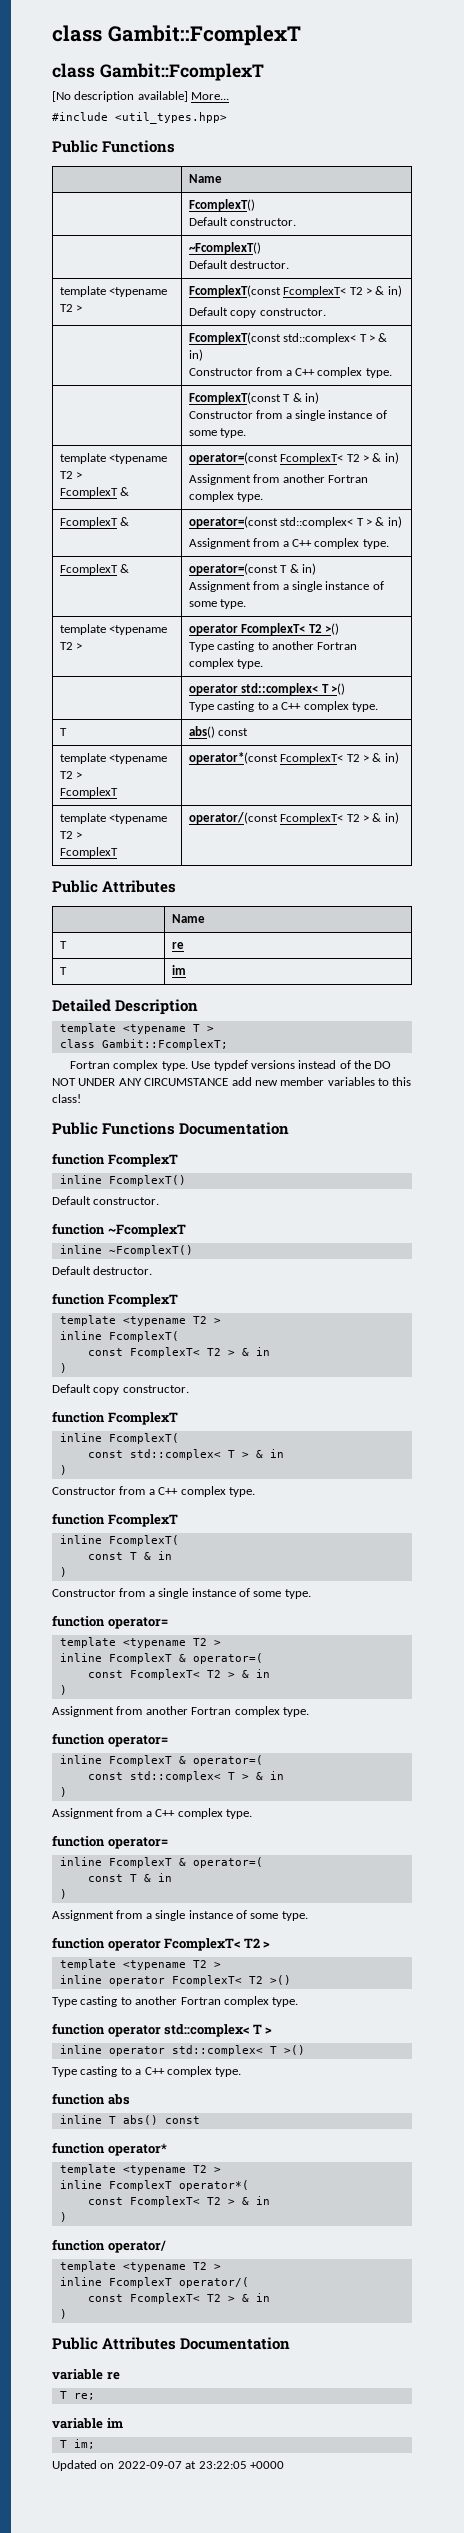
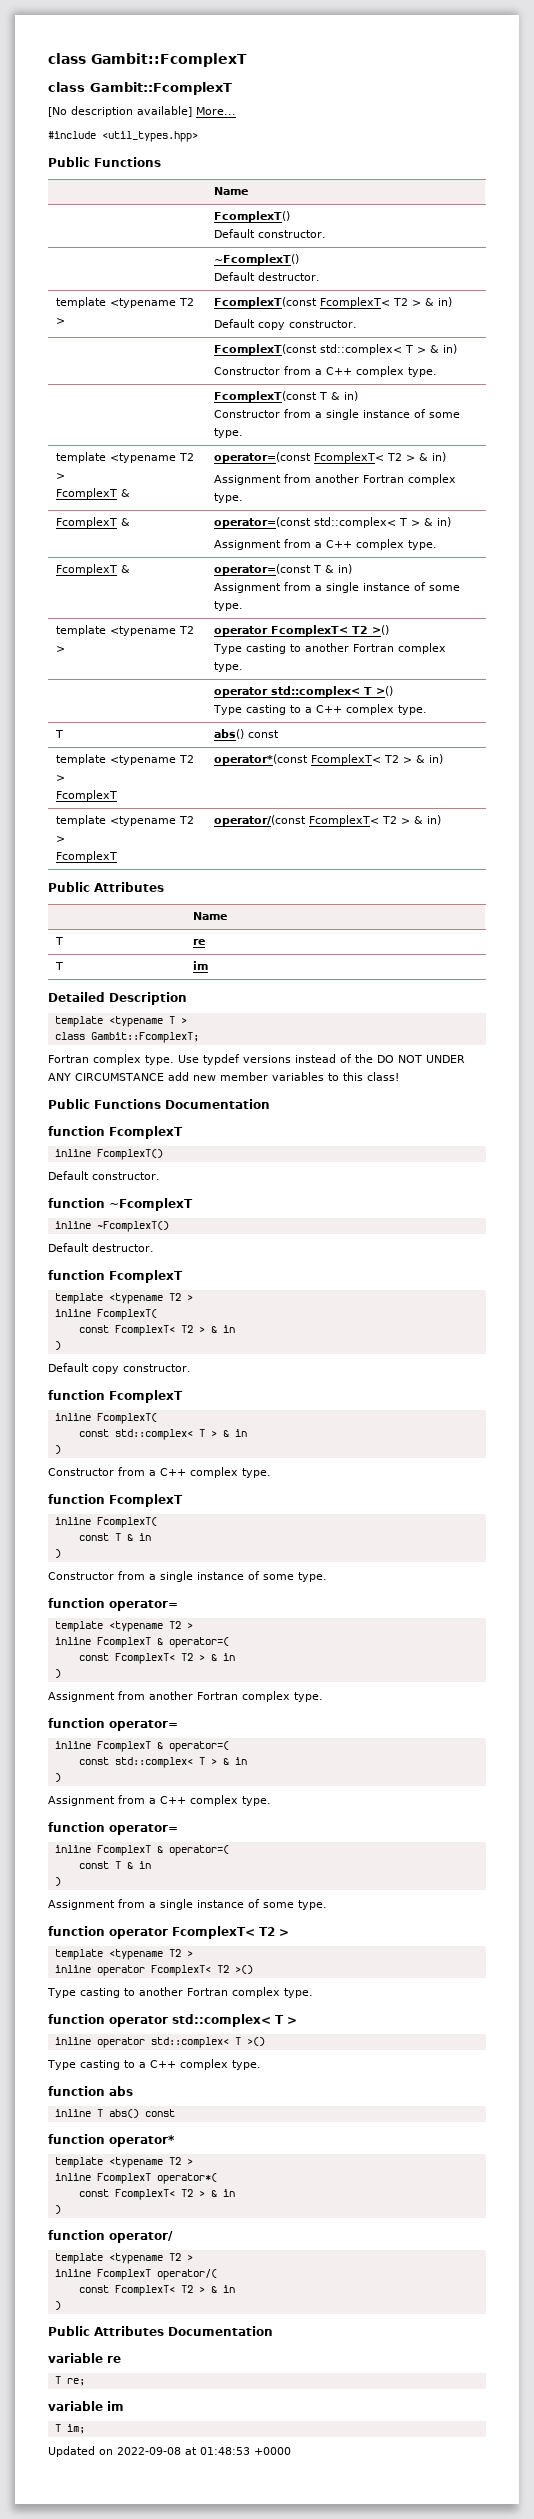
- Updated on 2022-09-07 at 23:22:05 +0000
+ Updated on 2022-09-08 at 01:48:53 +0000

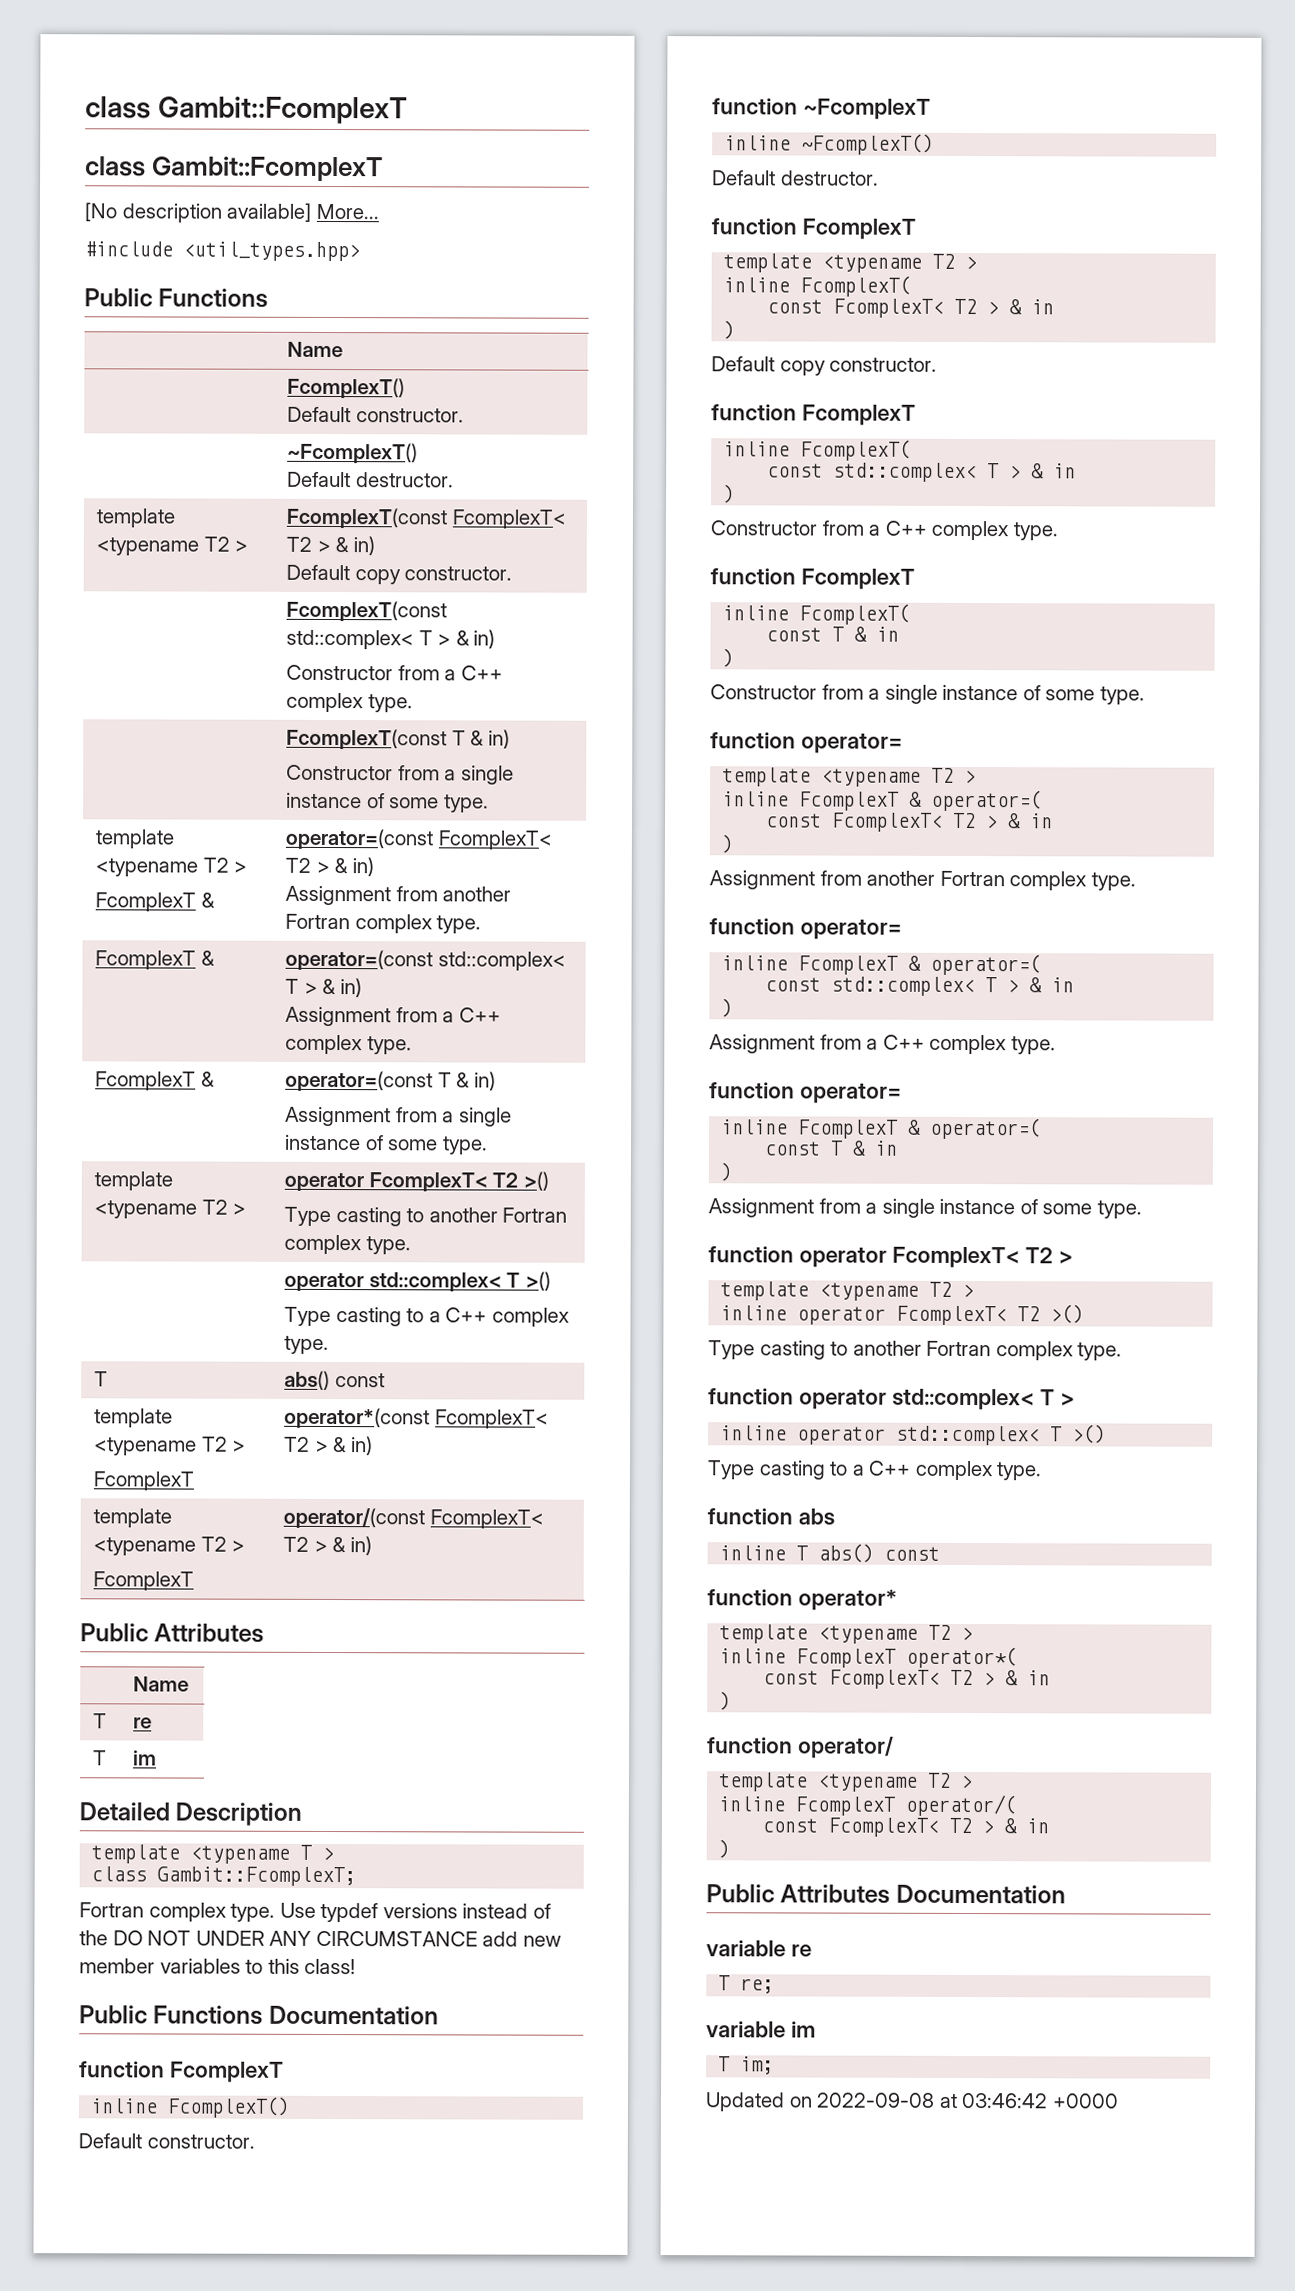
- Updated on 2022-09-08 at 01:48:53 +0000
+ Updated on 2022-09-08 at 03:46:42 +0000

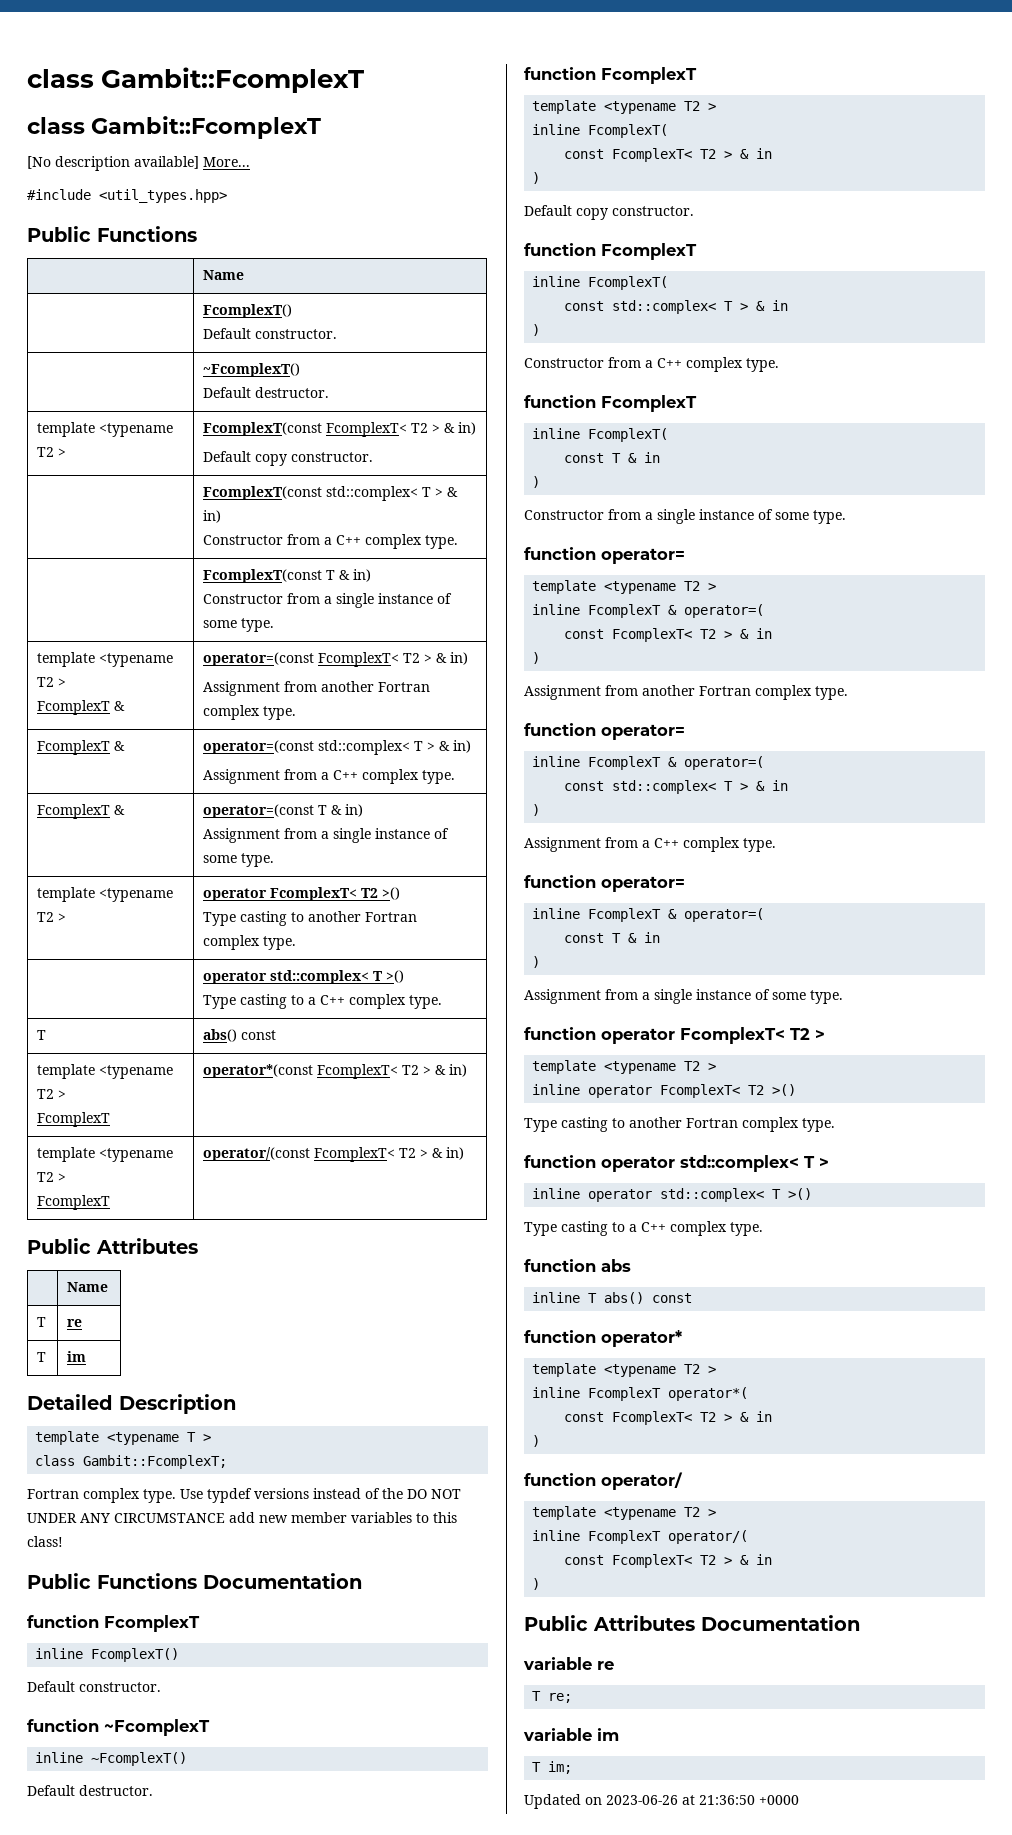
- Updated on 2022-09-08 at 03:46:42 +0000
+ Updated on 2023-06-26 at 21:36:50 +0000

